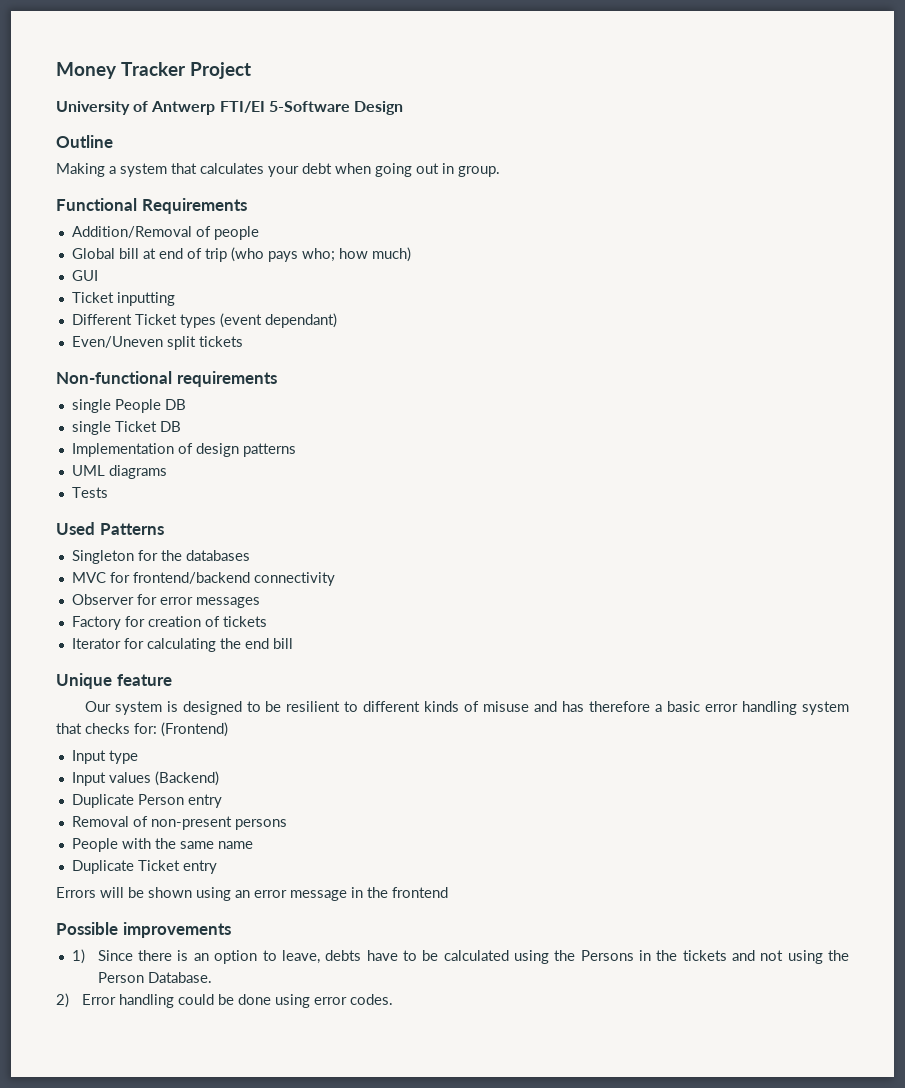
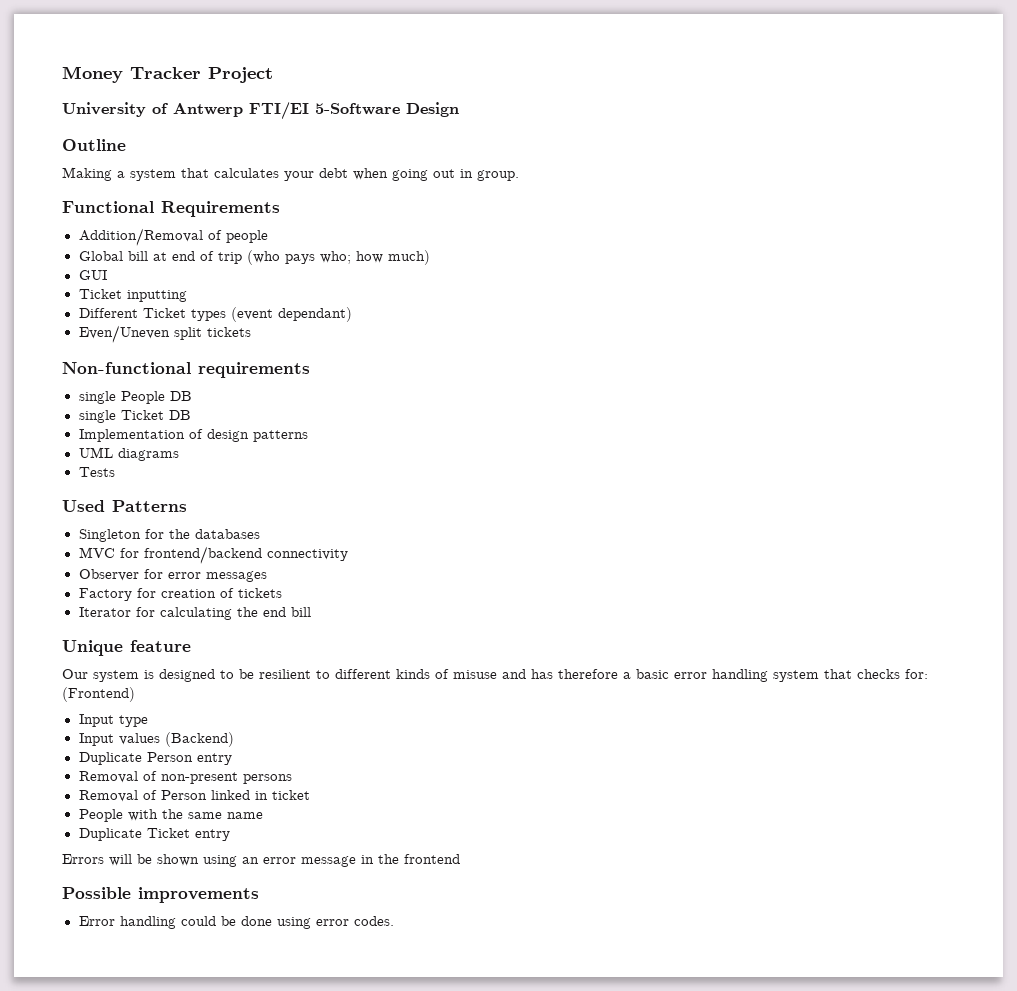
+ Removal of Person linked in ticket
- 1) Since there is an option to leave, debts have to be calculated using the Persons in the tickets and not using the Person Database.
- 2) Error handling could be done using error codes.
+ Error handling could be done using error codes.

